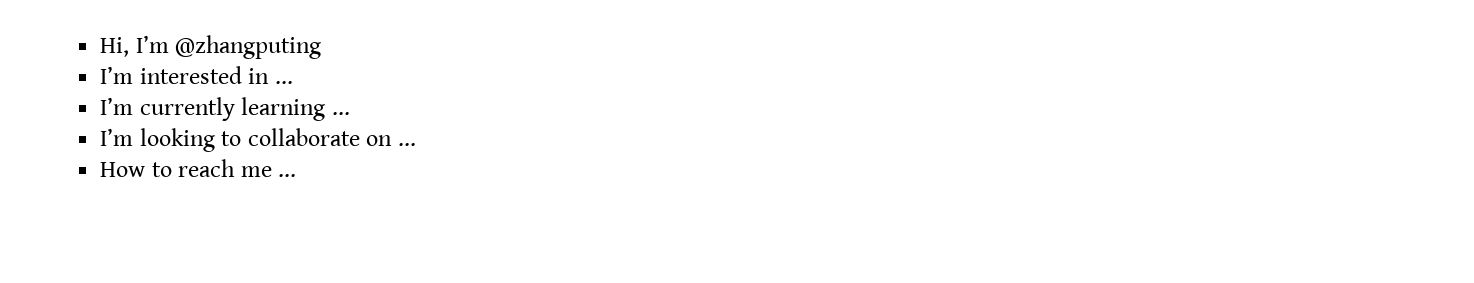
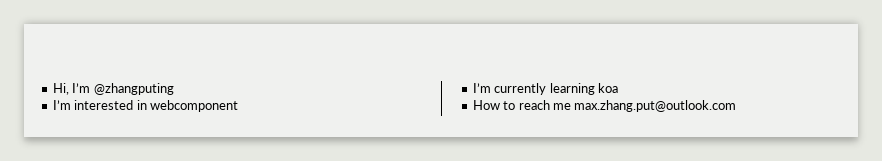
- I’m interested in ...
+ I’m interested in webcomponent
- I’m currently learning ...
- I’m looking to collaborate on ...
+ I’m currently learning koa
- How to reach me ...
+ How to reach me max.zhang.put@outlook.com

